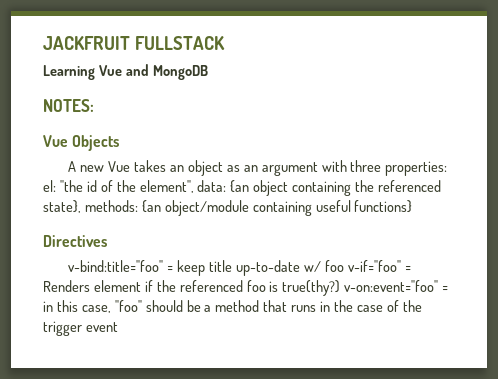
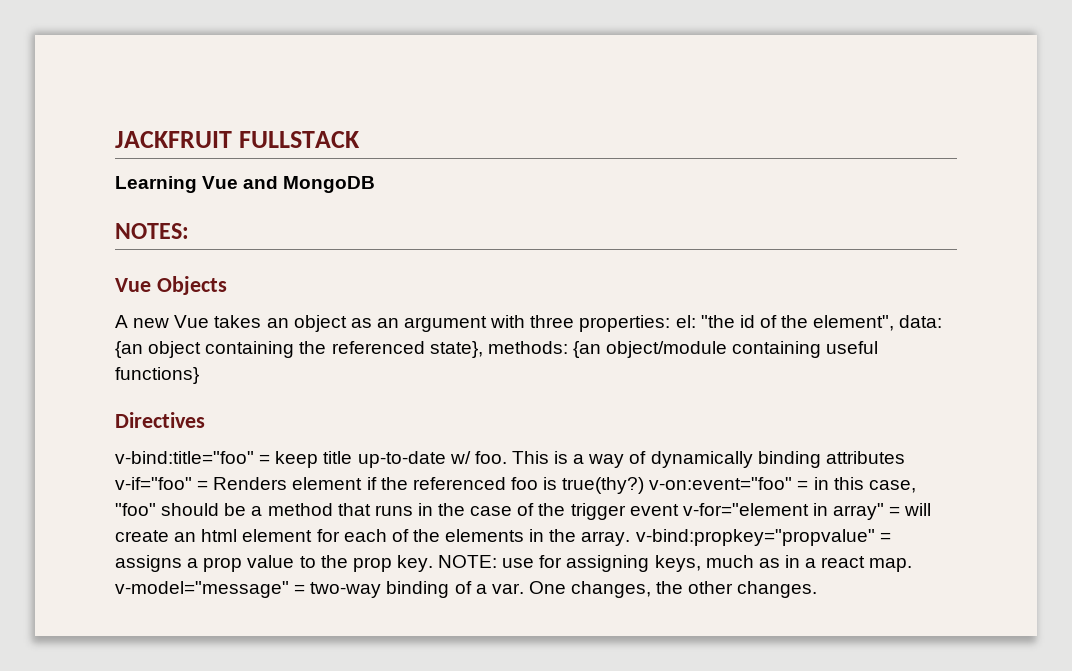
- v-bind:title="foo" = keep title up-to-date w/ foo v-if="foo" = Renders element if the referenced foo is true(thy?) v-on:event="foo" = in this case, "foo" should be a method that runs in the case of the trigger event
+ v-bind:title="foo" = keep title up-to-date w/ foo. This is a way of dynamically binding attributes v-if="foo" = Renders element if the referenced foo is true(thy?) v-on:event="foo" = in this case, "foo" should be a method that runs in the case of the trigger event v-for="element in array" = will create an html element for each of the elements in the array. v-bind:propkey="propvalue" = assigns a prop value to the prop key. NOTE: use for assigning keys, much as in a react map. v-model="message" = two-way binding of a var. One changes, the other changes.

